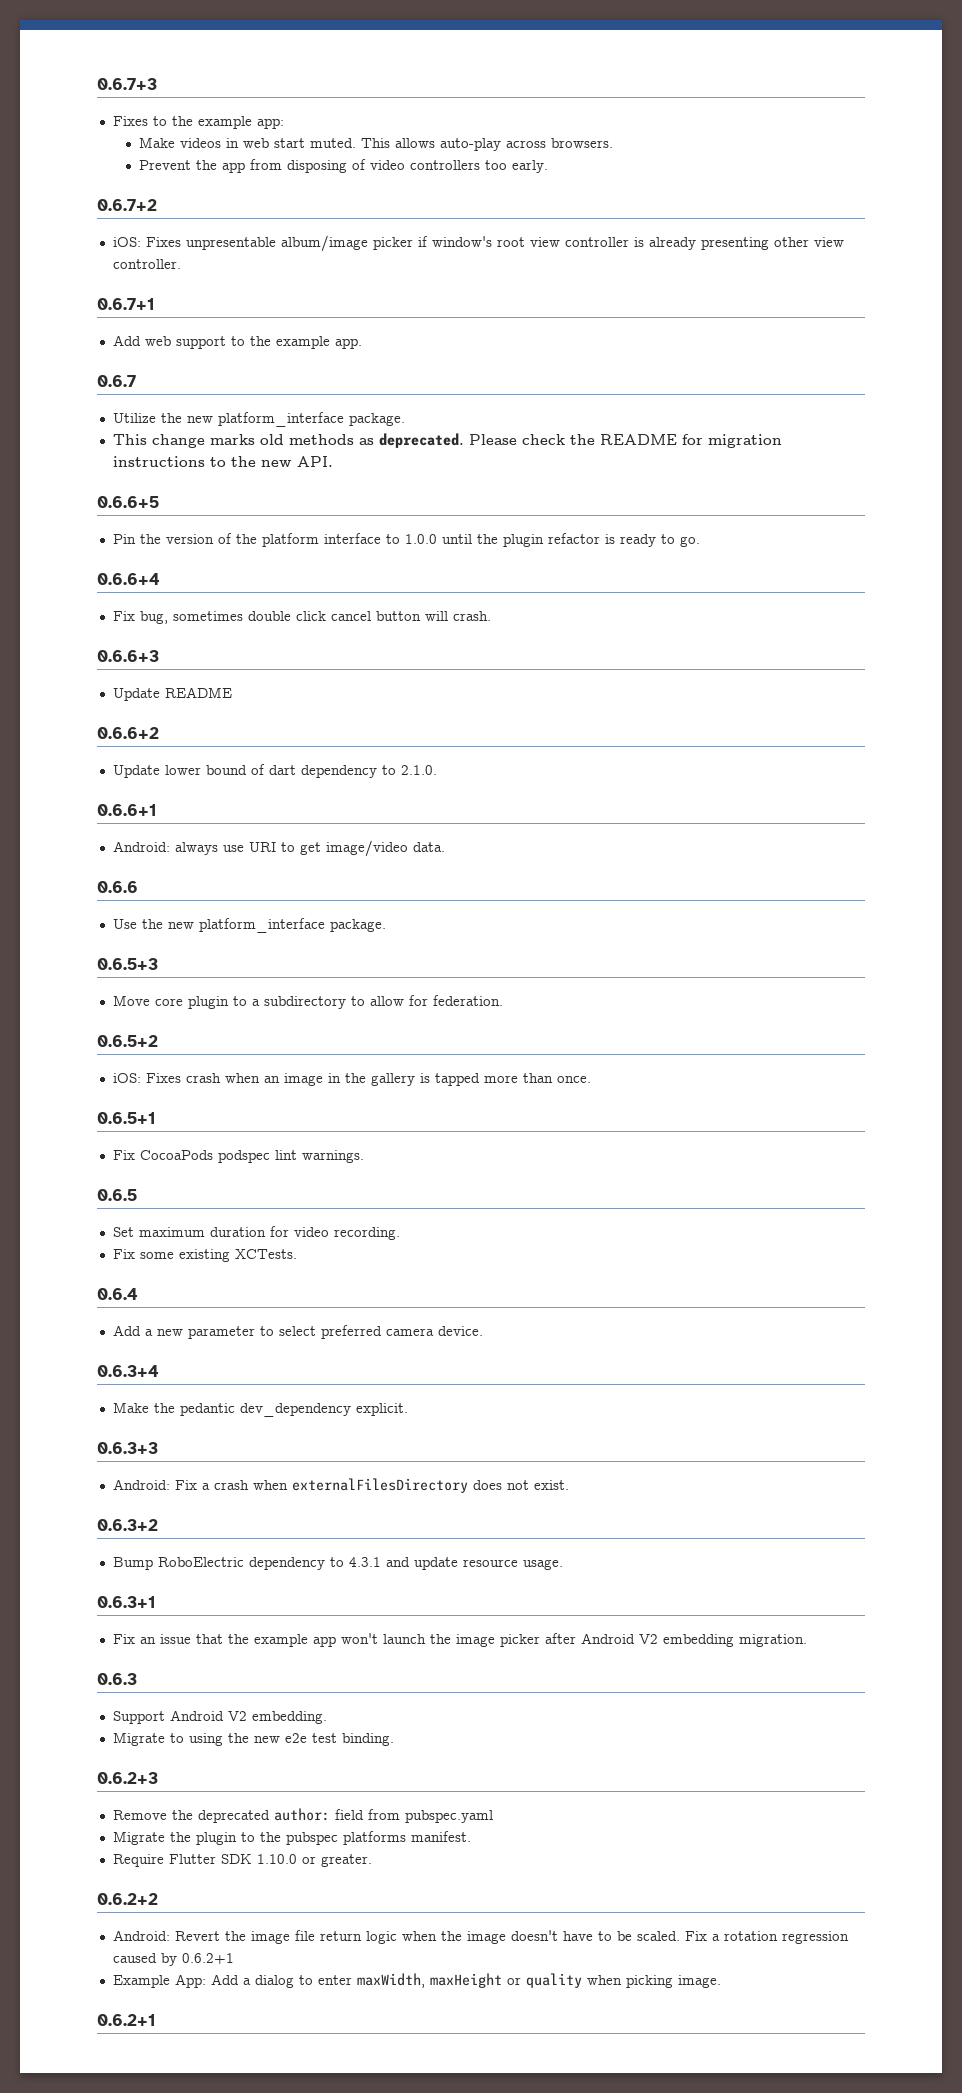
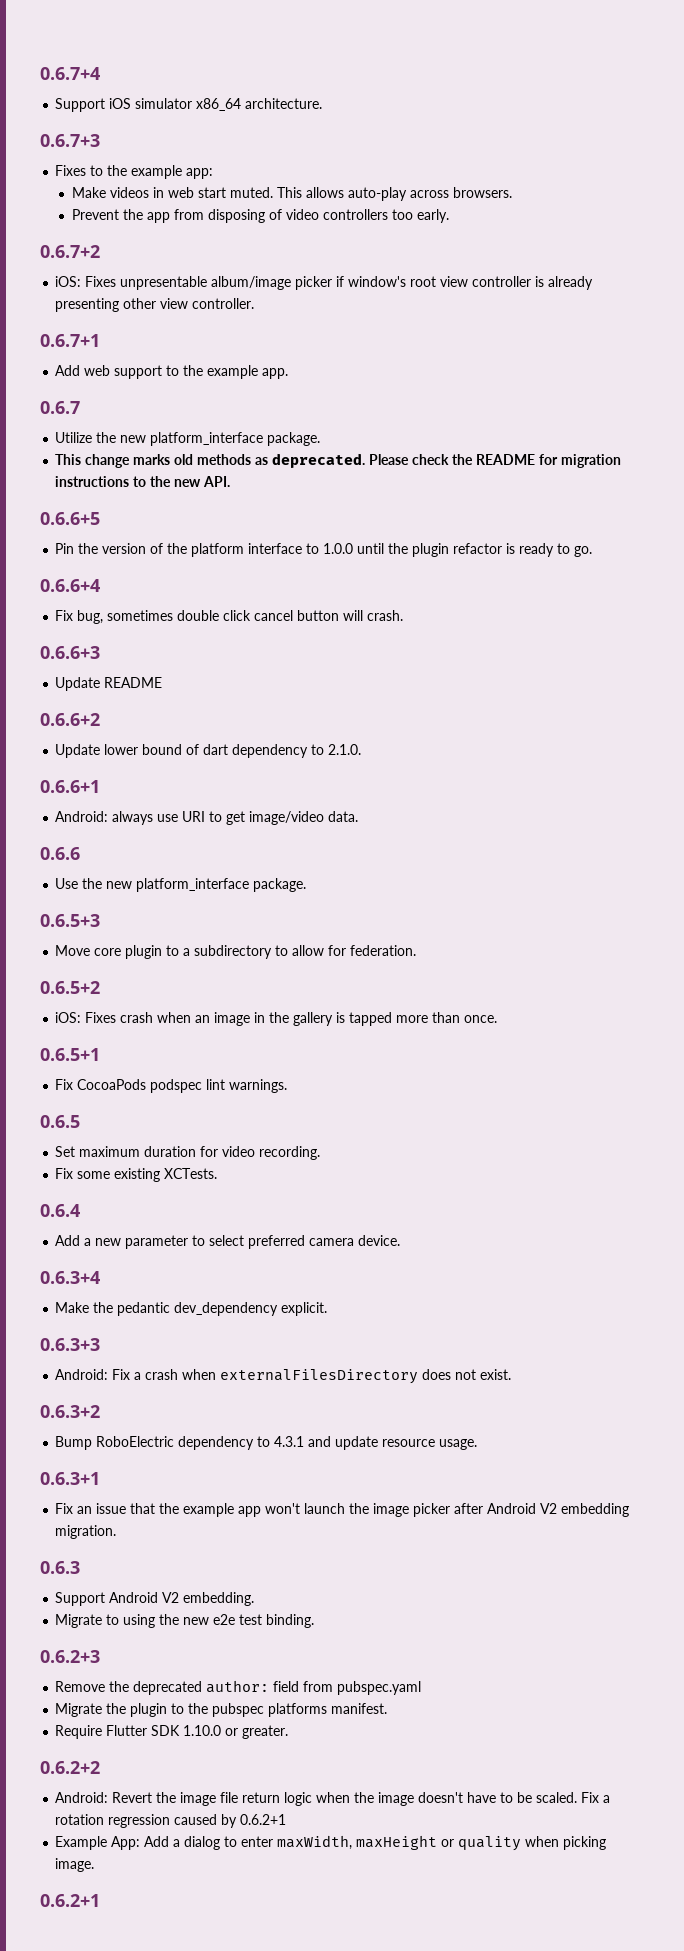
+ 0.6.7+4
+ Support iOS simulator x86_64 architecture.

